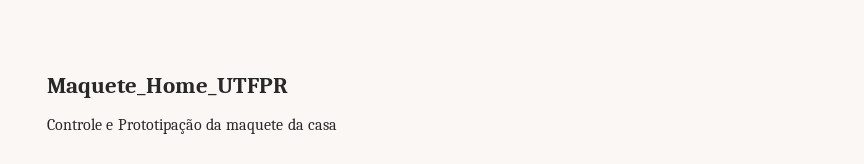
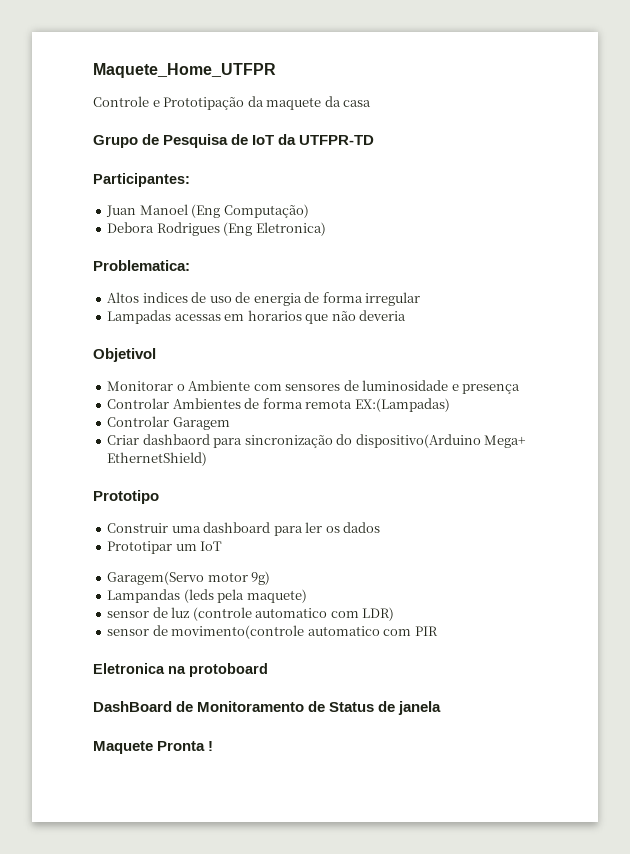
+ Grupo de Pesquisa de IoT da UTFPR-TD
+ Participantes:
+ Juan Manoel (Eng Computação)
+ Debora Rodrigues (Eng Eletronica)
+ Problematica:
+ Altos indices de uso de energia de forma irregular
+ Lampadas acessas em horarios que não deveria
+ Objetivol
+ Monitorar o Ambiente com sensores de luminosidade e presença
+ Controlar Ambientes de forma remota EX:(Lampadas)
+ Controlar Garagem
+ Criar dashbaord para sincronização do dispositivo(Arduino Mega+ EthernetShield)
+ Prototipo
+ Construir uma dashboard para ler os dados
+ Prototipar um IoT
+ Garagem(Servo motor 9g)
+ Lampandas (leds pela maquete)
+ sensor de luz (controle automatico com LDR)
+ sensor de movimento(controle automatico com PIR
+ Eletronica na protoboard
+ DashBoard de Monitoramento de Status de janela
+ Maquete Pronta !

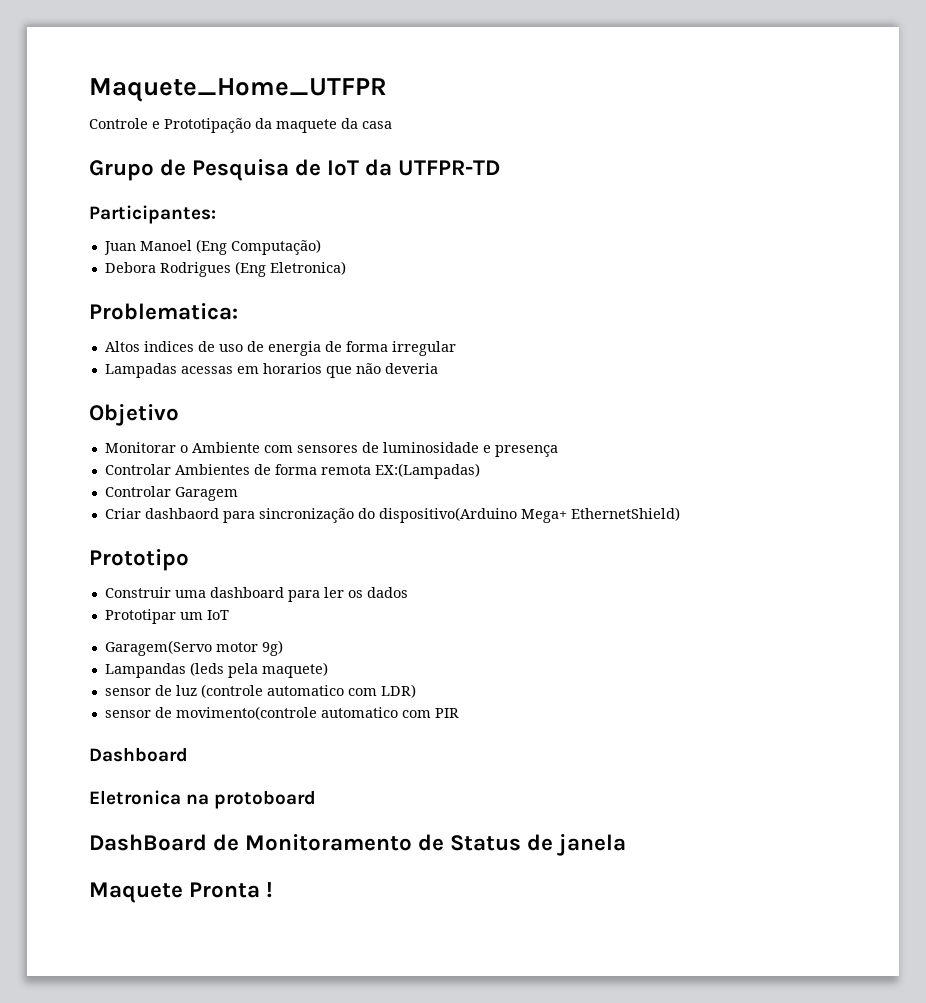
- Objetivol
+ Objetivo
+ Dashboard

